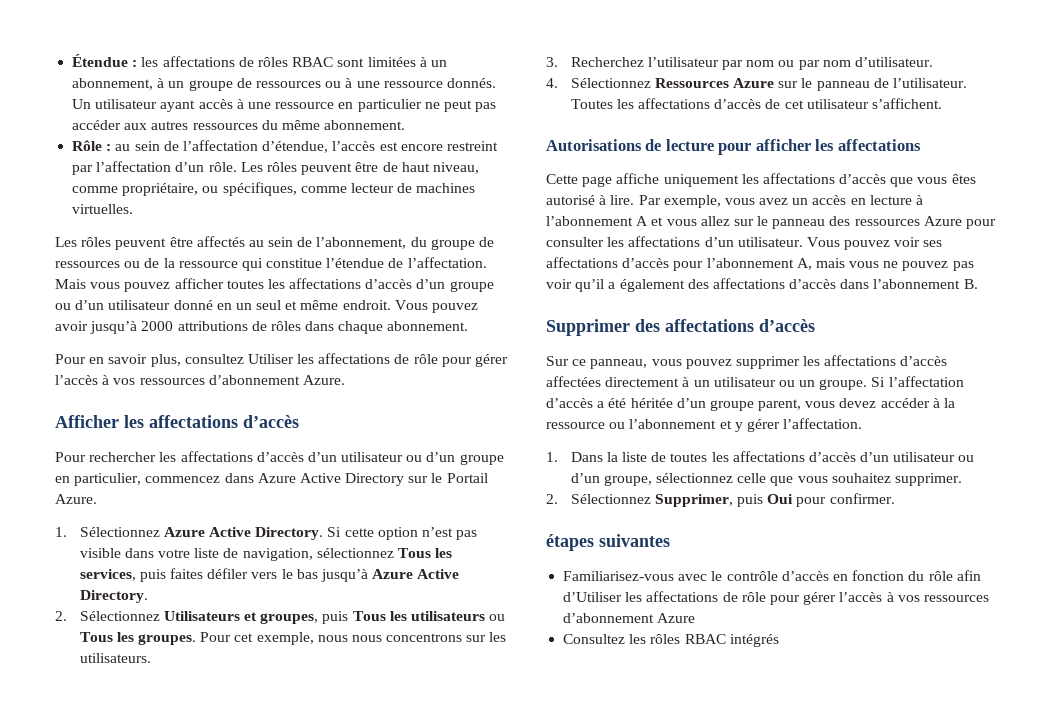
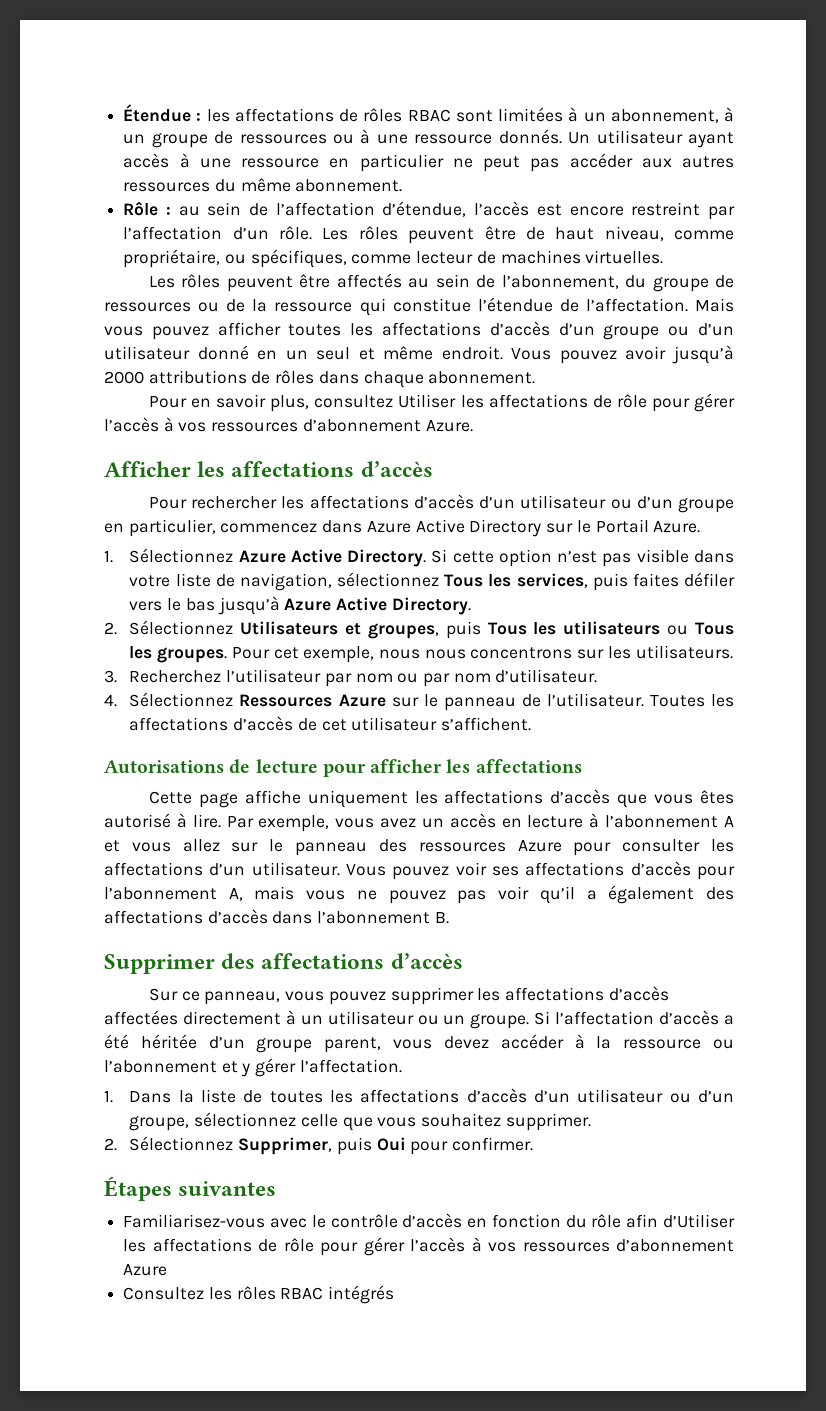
- étapes suivantes
+ Étapes suivantes

